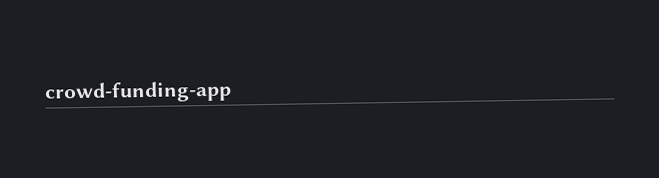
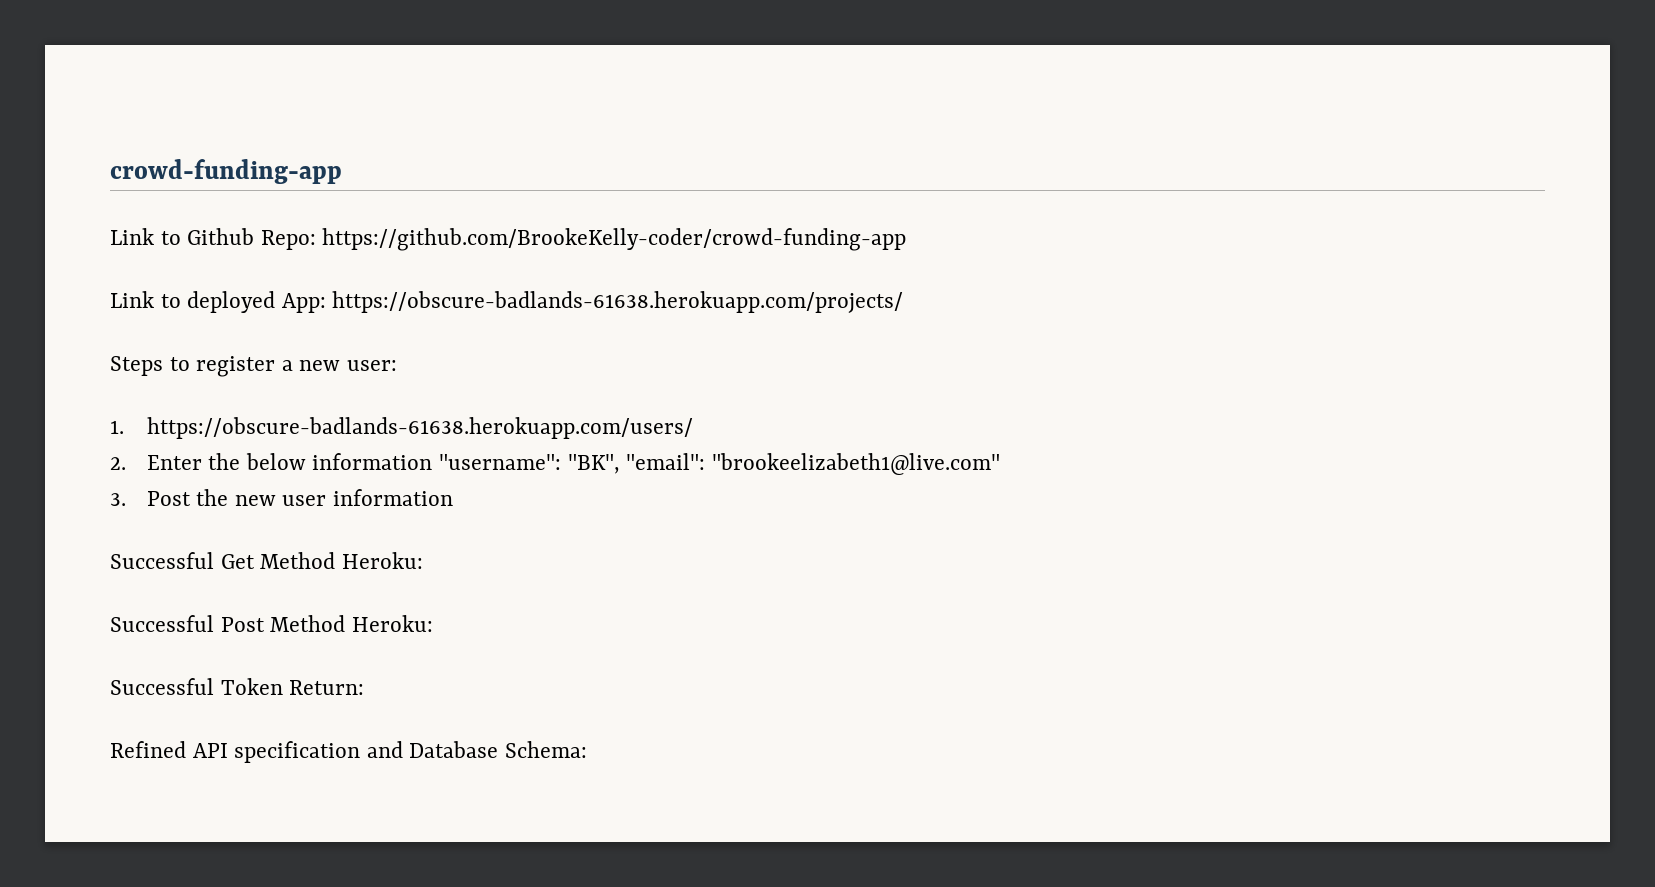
+ Link to Github Repo: https://github.com/BrookeKelly-coder/crowd-funding-app
+ Link to deployed App: https://obscure-badlands-61638.herokuapp.com/projects/
+ Steps to register a new user:
+ 1. https://obscure-badlands-61638.herokuapp.com/users/
+ 2. Enter the below information "username": "BK", "email": "brookeelizabeth1@live.com"
+ 3. Post the new user information
+ Successful Get Method Heroku:
+ Successful Post Method Heroku:
+ Successful Token Return:
+ Refined API specification and Database Schema:

